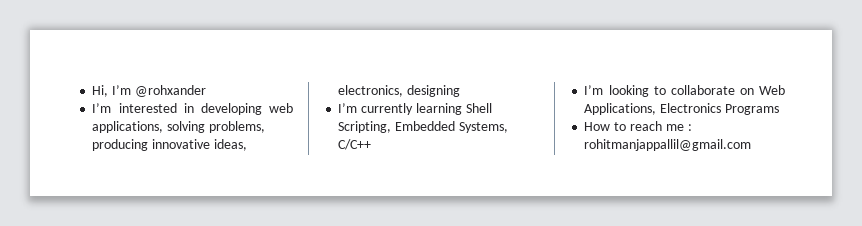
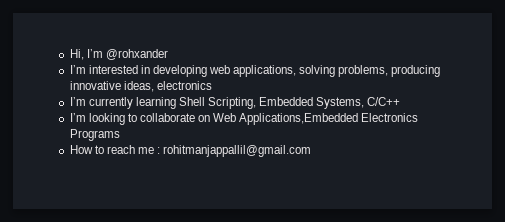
- I’m interested in developing web applications, solving problems, producing innovative ideas, electronics, designing
+ I’m interested in developing web applications, solving problems, producing innovative ideas, electronics
- I’m looking to collaborate on Web Applications, Electronics Programs
+ I’m looking to collaborate on Web Applications,Embedded Electronics Programs

